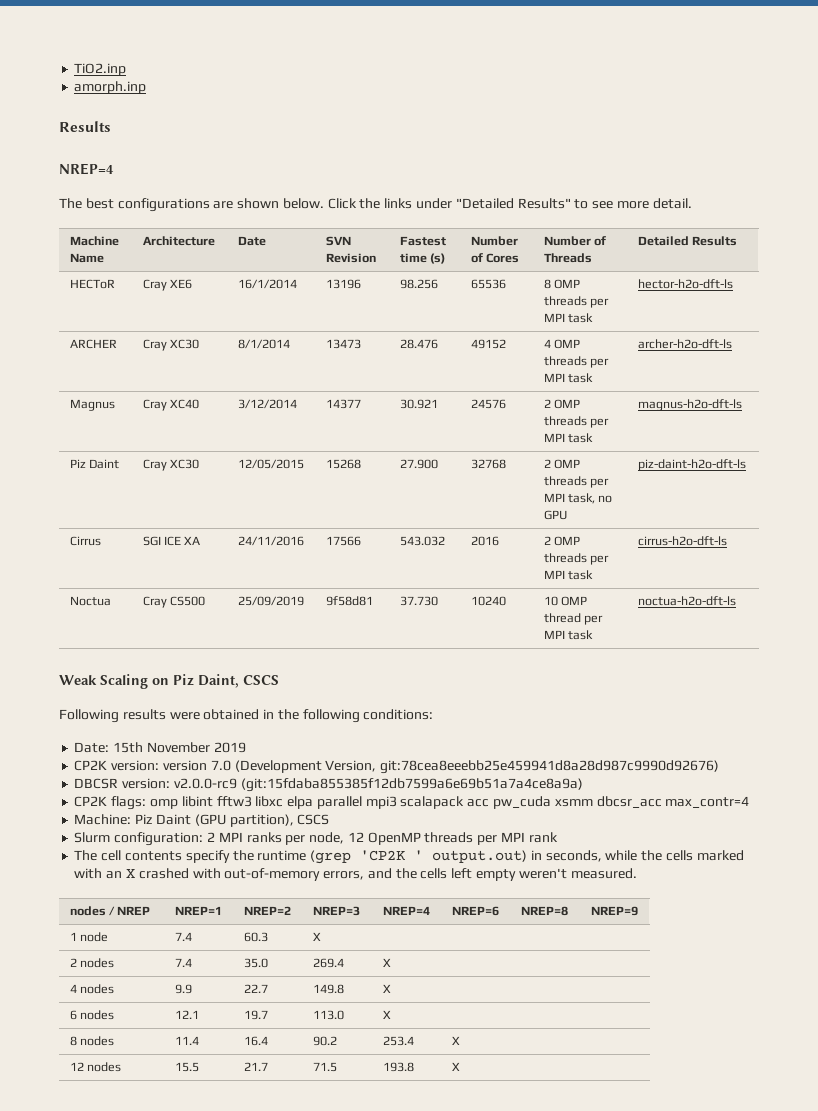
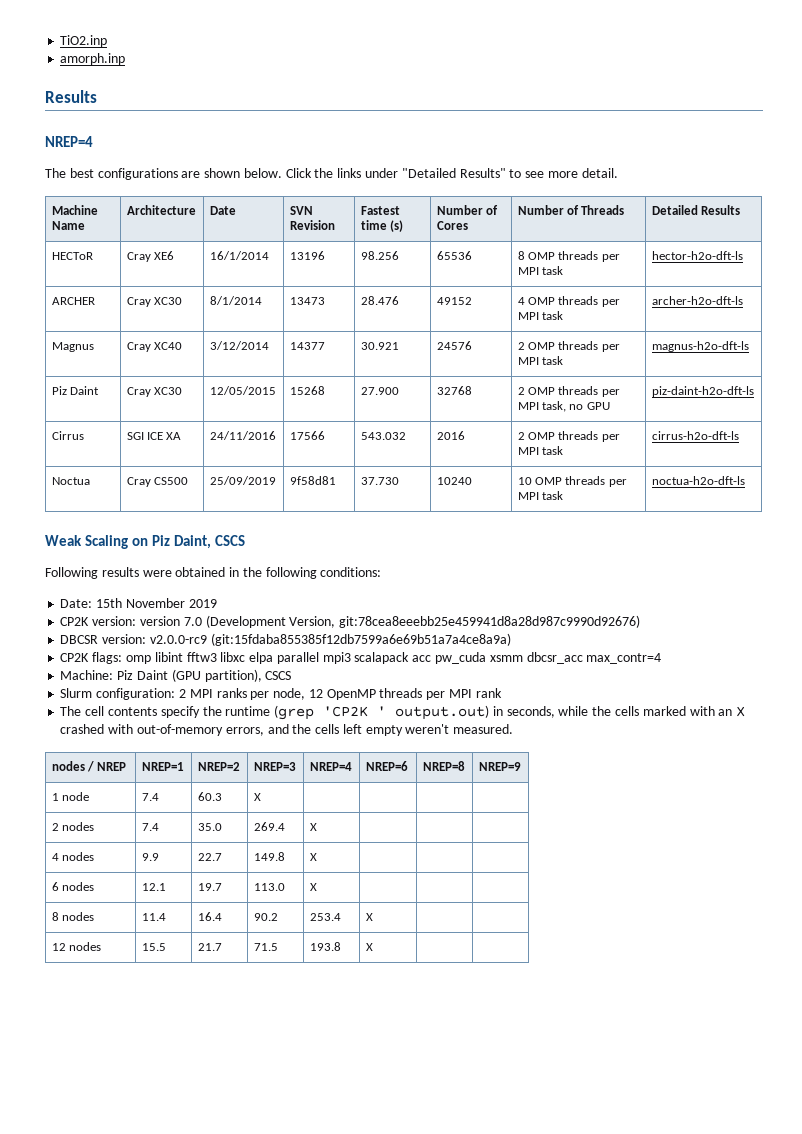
- Noctua | Cray CS500 | 25/09/2019 | 9f58d81 | 37.730 | 10240 | 10 OMP thread per MPI task | noctua-h2o-dft-ls
+ Noctua | Cray CS500 | 25/09/2019 | 9f58d81 | 37.730 | 10240 | 10 OMP threads per MPI task | noctua-h2o-dft-ls

